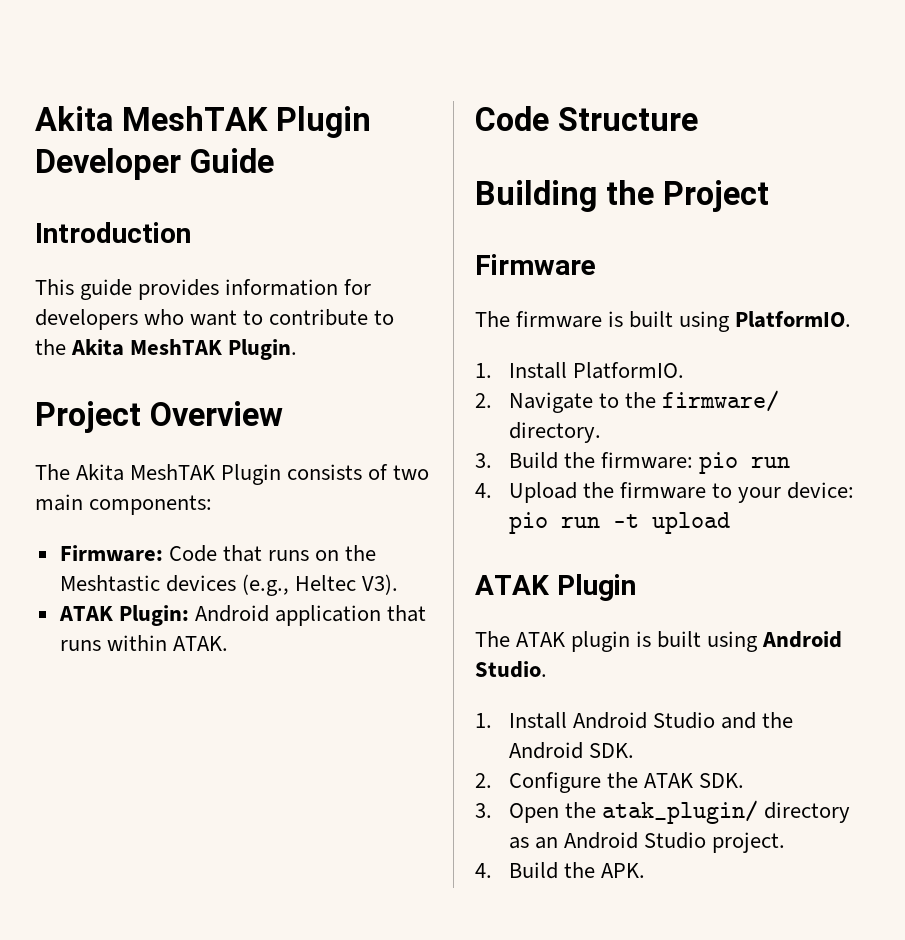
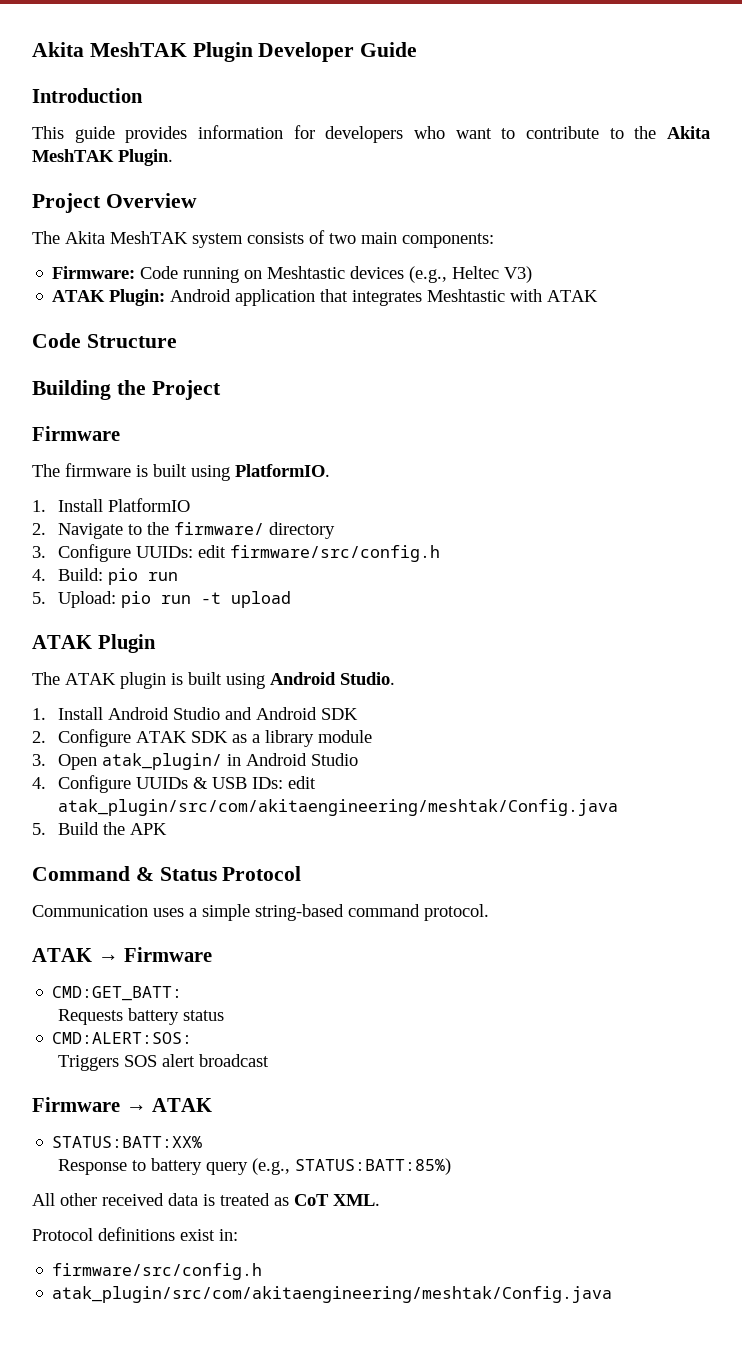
- The Akita MeshTAK Plugin consists of two main components:
+ The Akita MeshTAK system consists of two main components:
- Firmware: Code that runs on the Meshtastic devices (e.g., Heltec V3).
+ Firmware: Code running on Meshtastic devices (e.g., Heltec V3)
- ATAK Plugin: Android application that runs within ATAK.
+ ATAK Plugin: Android application that integrates Meshtastic with ATAK
- 1. Install PlatformIO.
+ 1. Install PlatformIO
- 2. Navigate to the firmware/ directory.
- 3. Build the firmware: pio run
- 4. Upload the firmware to your device: pio run -t upload
+ 2. Navigate to the firmware/ directory
+ 3. Configure UUIDs: edit firmware/src/config.h
+ 4. Build: pio run
+ 5. Upload: pio run -t upload
- 1. Install Android Studio and the Android SDK.
+ 1. Install Android Studio and Android SDK
- 2. Configure the ATAK SDK.
- 3. Open the atak_plugin/ directory as an Android Studio project.
- 4. Build the APK.
+ 2. Configure ATAK SDK as a library module
+ 3. Open atak_plugin/ in Android Studio
+ 4. Configure UUIDs & USB IDs: edit atak_plugin/src/com/akitaengineering/meshtak/Config.java
+ 5. Build the APK
+ Command & Status Protocol
+ Communication uses a simple string-based command protocol.
+ ATAK → Firmware
+ CMD:GET_BATT:
+ Requests battery status
+ CMD:ALERT:SOS:
+ Triggers SOS alert broadcast
+ Firmware → ATAK
+ STATUS:BATT:XX%
+ Response to battery query (e.g., STATUS:BATT:85%)
+ All other received data is treated as CoT XML.
+ Protocol definitions exist in:
+ firmware/src/config.h
+ atak_plugin/src/com/akitaengineering/meshtak/Config.java

